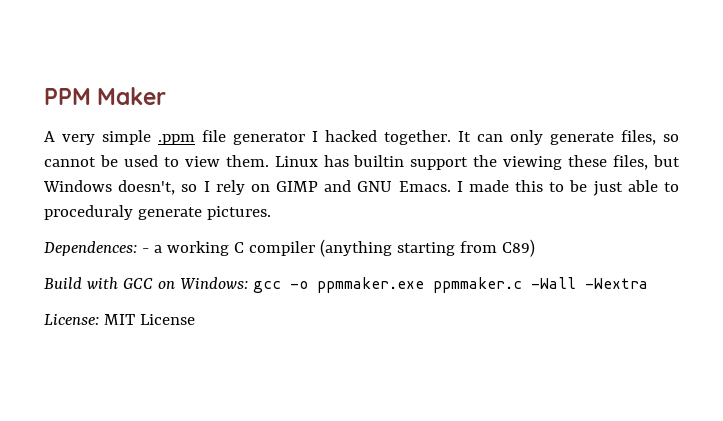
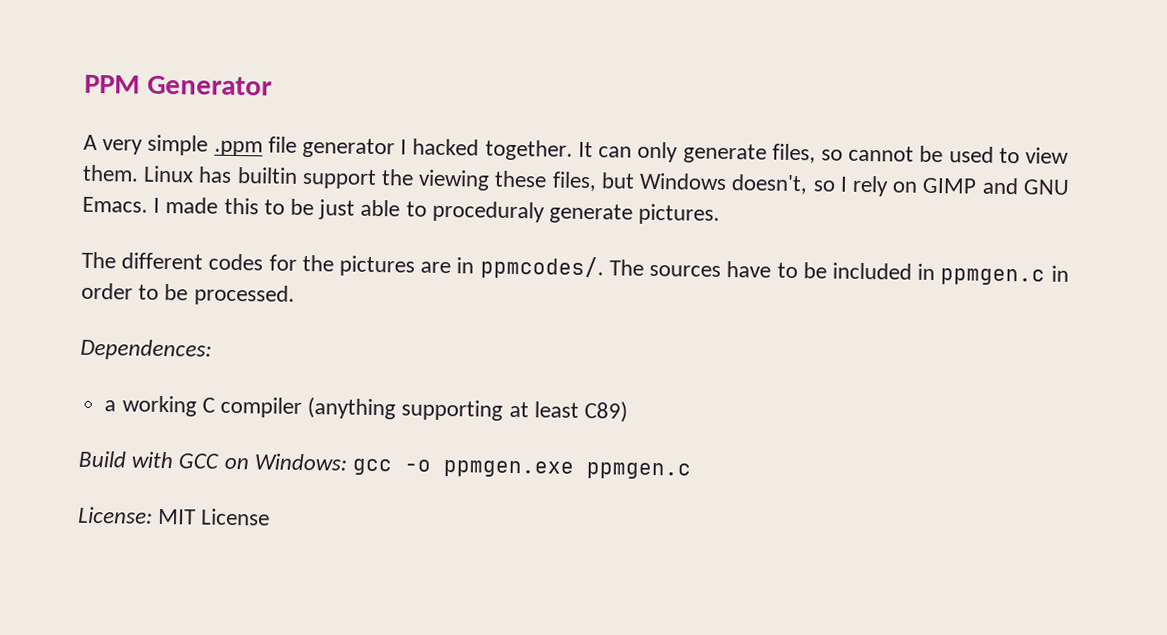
- PPM Maker
+ PPM Generator
+ The different codes for the pictures are in ppmcodes/. The sources have to be included in ppmgen.c in order to be processed.
- Dependences: - a working C compiler (anything starting from C89)
+ Dependences:
+ a working C compiler (anything supporting at least C89)
- Build with GCC on Windows: gcc -o ppmmaker.exe ppmmaker.c -Wall -Wextra
+ Build with GCC on Windows: gcc -o ppmgen.exe ppmgen.c

